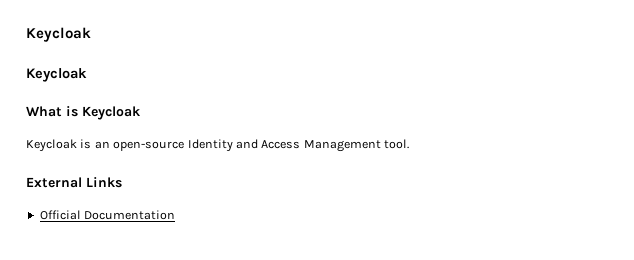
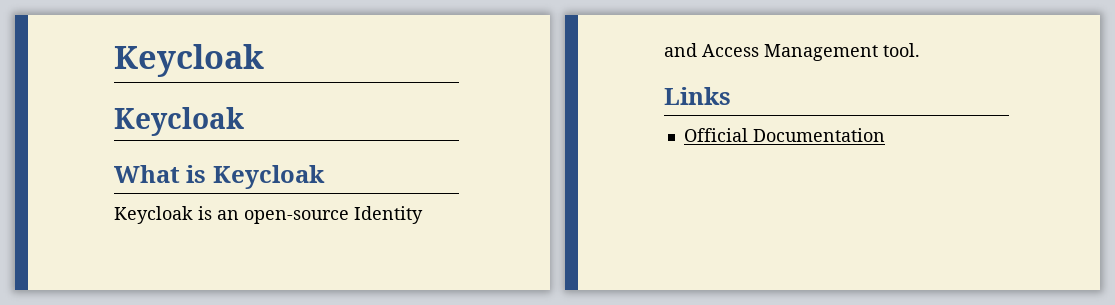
- External Links
+ Links

